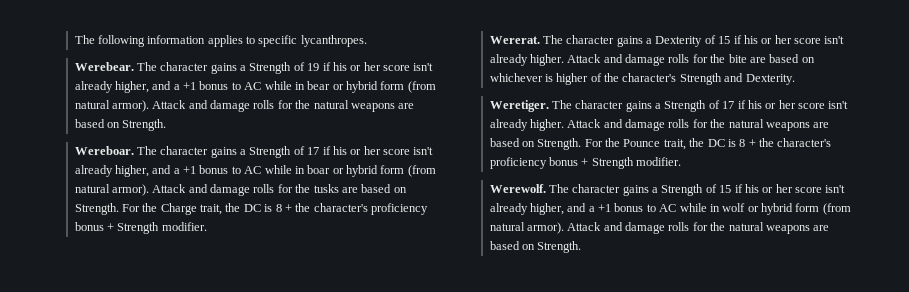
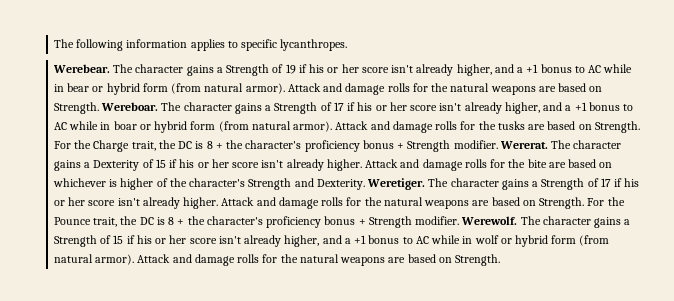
- The character gains a Strength of 19 if his or her score isn't already higher, and a +1 bonus to AC while in bear or hybrid form (from natural armor). Attack and damage rolls for the natural weapons are based on Strength.
- Wereboar.
+ The character gains a Strength of 19 if his or her score isn't already higher, and a +1 bonus to AC while in bear or hybrid form (from natural armor). Attack and damage rolls for the natural weapons are based on Strength. Wereboar.
- For the Charge trait, the DC is 8 + the character's proficiency bonus + Strength modifier.
- Wererat.
+ For the Charge trait, the DC is 8 + the character's proficiency bonus + Strength modifier. Wererat.
- Attack and damage rolls for the bite are based on whichever is higher of the character's Strength and Dexterity.
- Weretiger.
+ Attack and damage rolls for the bite are based on whichever is higher of the character's Strength and Dexterity. Weretiger.
- For the Pounce trait, the DC is 8 + the character's proficiency bonus + Strength modifier.
- Werewolf.
+ For the Pounce trait, the DC is 8 + the character's proficiency bonus + Strength modifier. Werewolf.

